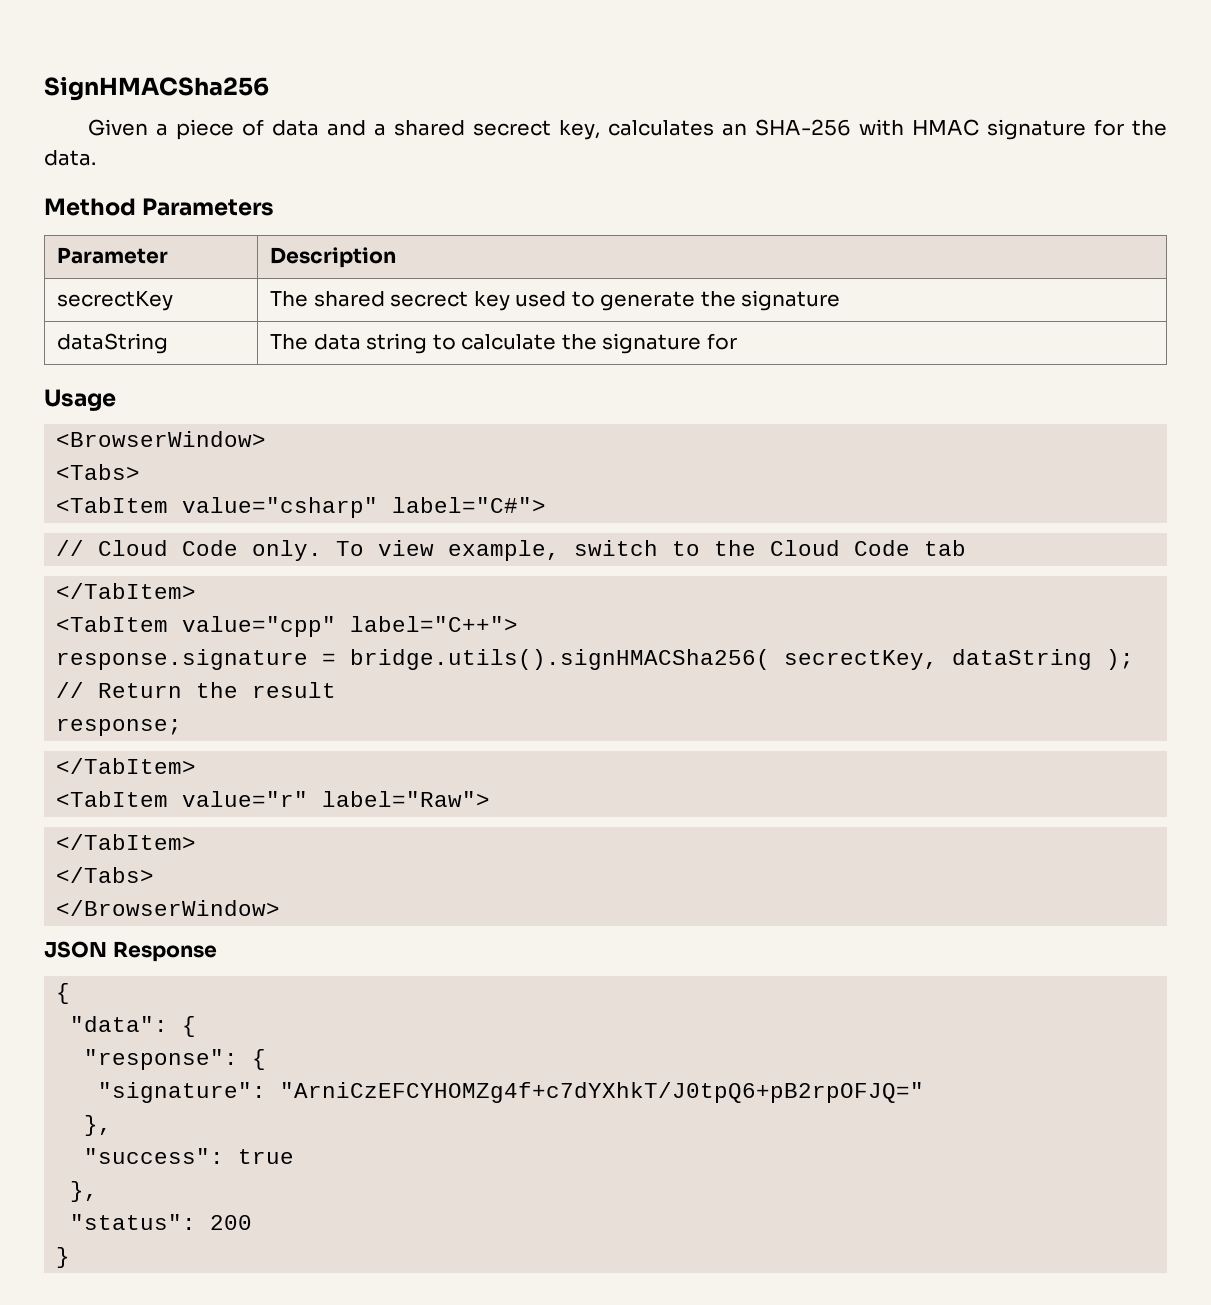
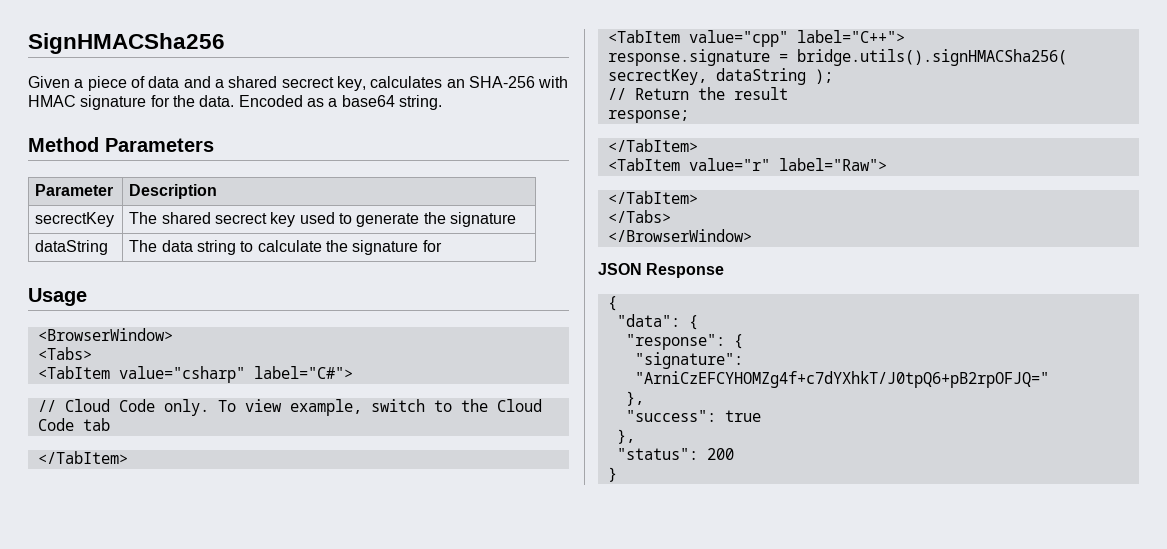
+ Encoded as a base64 string.

